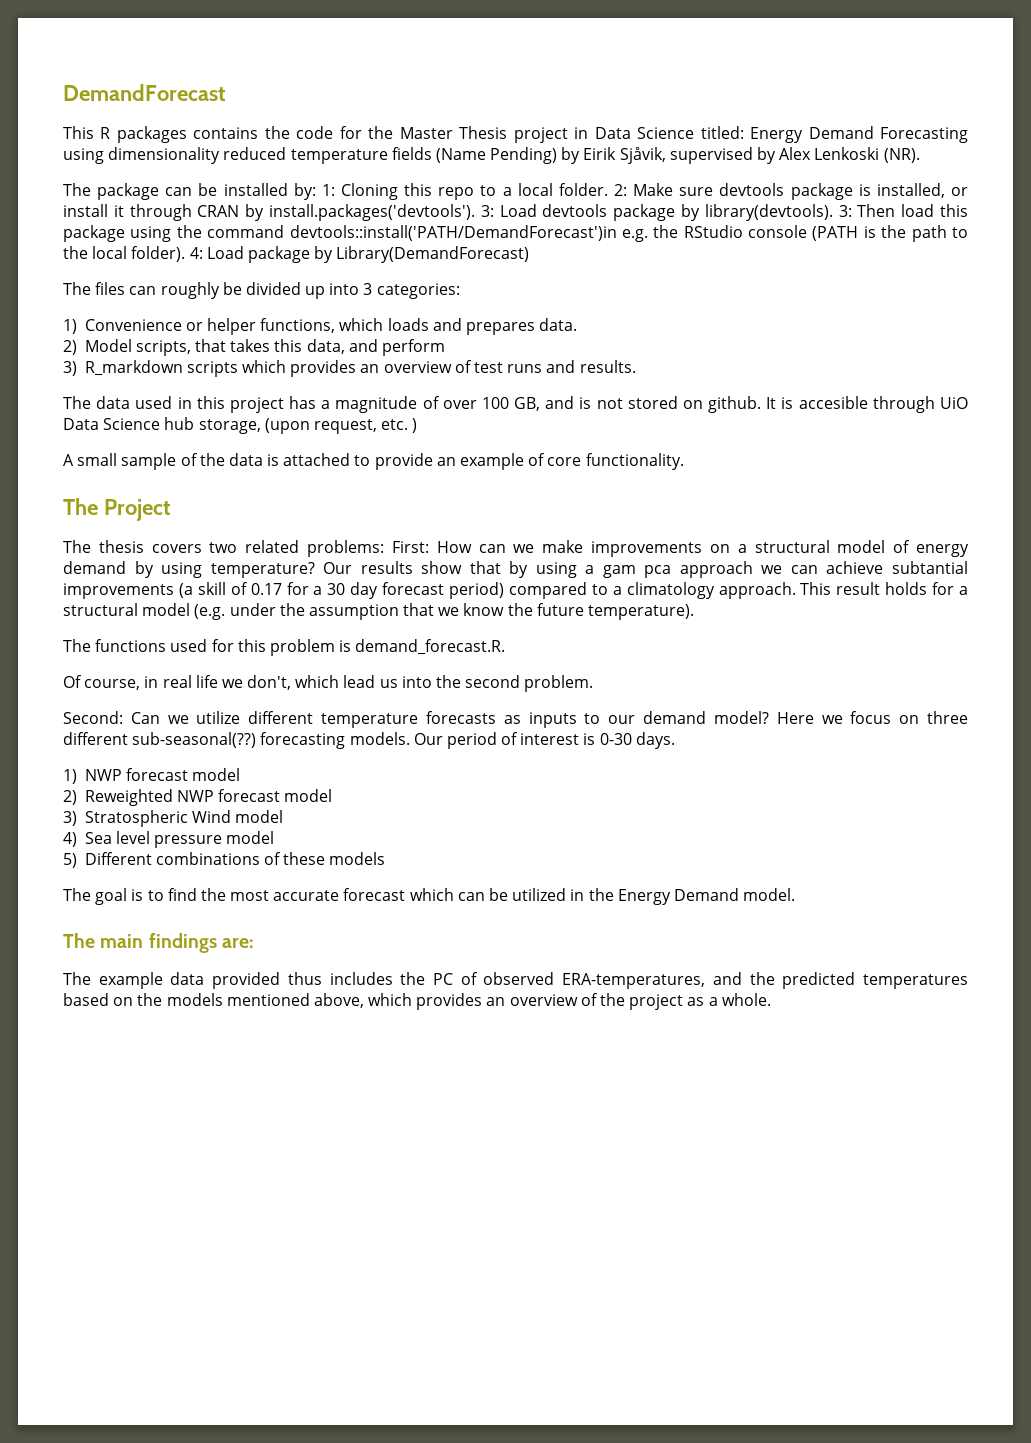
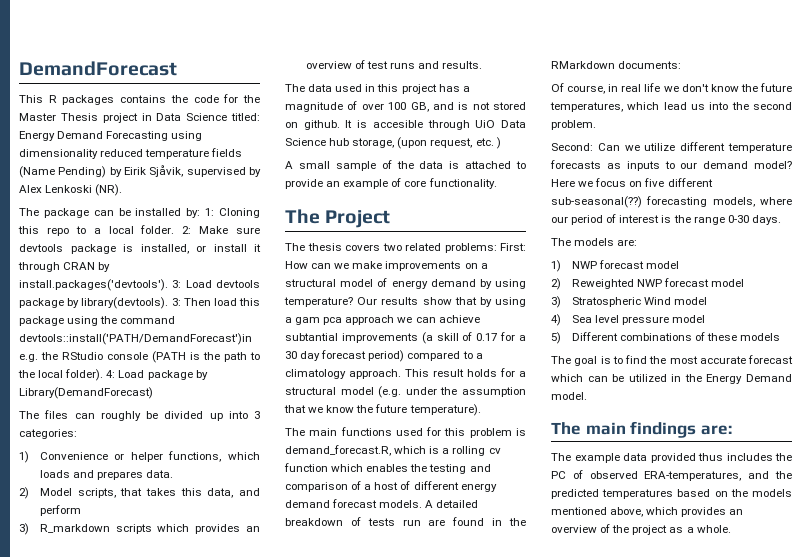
- The functions used for this problem is demand_forecast.R.
+ The main functions used for this problem is demand_forecast.R, which is a rolling cv function which enables the testing and comparison of a host of different energy demand forecast models. A detailed breakdown of tests run are found in the RMarkdown documents:
- Of course, in real life we don't, which lead us into the second problem.
+ Of course, in real life we don't know the future temperatures, which lead us into the second problem.
- Here we focus on three different sub-seasonal(??) forecasting models. Our period of interest is 0-30 days.
+ Here we focus on five different sub-seasonal(??) forecasting models, where our period of interest is the range 0-30 days.
+ The models are:

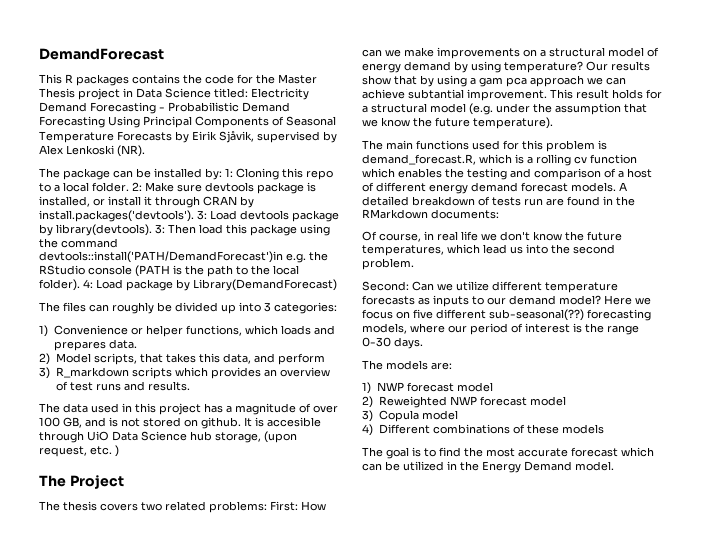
- This R packages contains the code for the Master Thesis project in Data Science titled: Energy Demand Forecasting using dimensionality reduced temperature fields (Name Pending) by Eirik Sjåvik, supervised by Alex Lenkoski (NR).
+ This R packages contains the code for the Master Thesis project in Data Science titled: Electricity Demand Forecasting - Probabilistic Demand Forecasting Using Principal Components of Seasonal Temperature Forecasts by Eirik Sjåvik, supervised by Alex Lenkoski (NR).
- A small sample of the data is attached to provide an example of core functionality.
- Our results show that by using a gam pca approach we can achieve subtantial improvements (a skill of 0.17 for a 30 day forecast period) compared to a climatology approach.
+ Our results show that by using a gam pca approach we can achieve subtantial improvement.
- 3) Stratospheric Wind model
- 4) Sea level pressure model
- 5) Different combinations of these models
+ 3) Copula model
+ 4) Different combinations of these models
- The main findings are:
- The example data provided thus includes the PC of observed ERA-temperatures, and the predicted temperatures based on the models mentioned above, which provides an overview of the project as a whole.

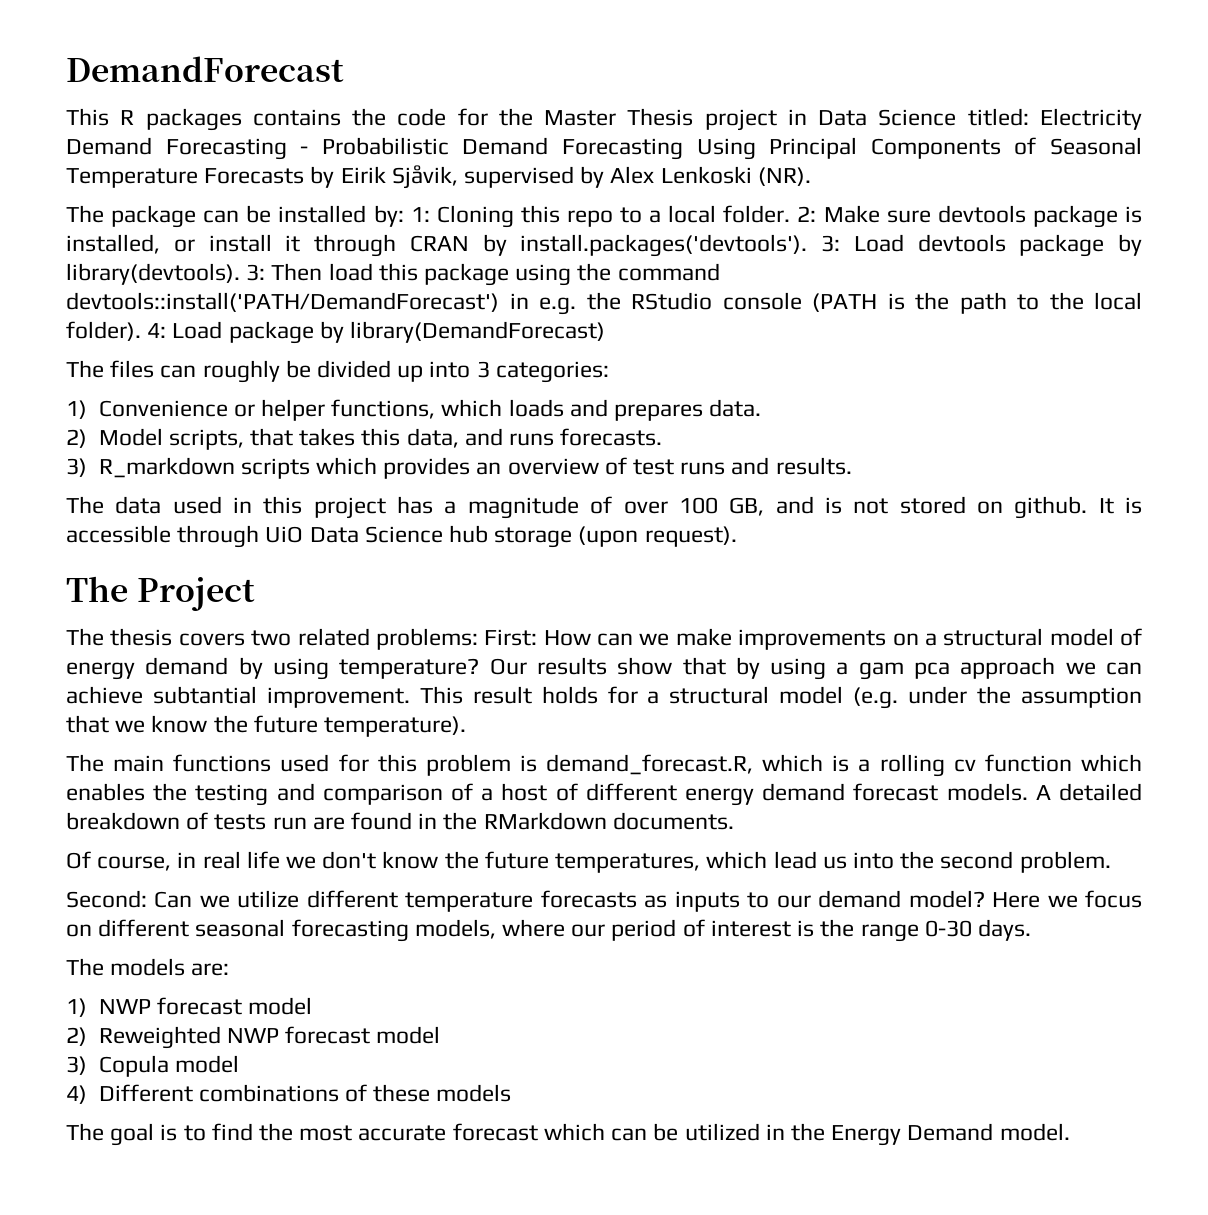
- 3: Then load this package using the command devtools::install('PATH/DemandForecast')in e.g. the RStudio console (PATH is the path to the local folder).
+ 3: Then load this package using the command devtools::install('PATH/DemandForecast') in e.g. the RStudio console (PATH is the path to the local folder).
- 4: Load package by Library(DemandForecast)
+ 4: Load package by library(DemandForecast)
- 2) Model scripts, that takes this data, and perform
+ 2) Model scripts, that takes this data, and runs forecasts.
- It is accesible through UiO Data Science hub storage, (upon request, etc. )
+ It is accessible through UiO Data Science hub storage (upon request).
- A detailed breakdown of tests run are found in the RMarkdown documents:
+ A detailed breakdown of tests run are found in the RMarkdown documents.
- Here we focus on five different sub-seasonal(??) forecasting models, where our period of interest is the range 0-30 days.
+ Here we focus on different seasonal forecasting models, where our period of interest is the range 0-30 days.

